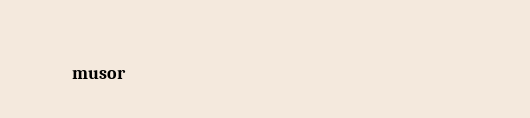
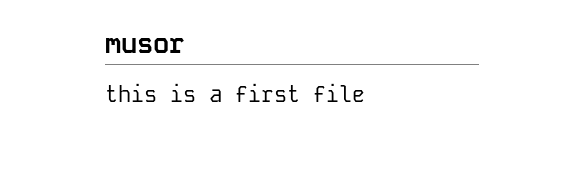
+ this is a first file

